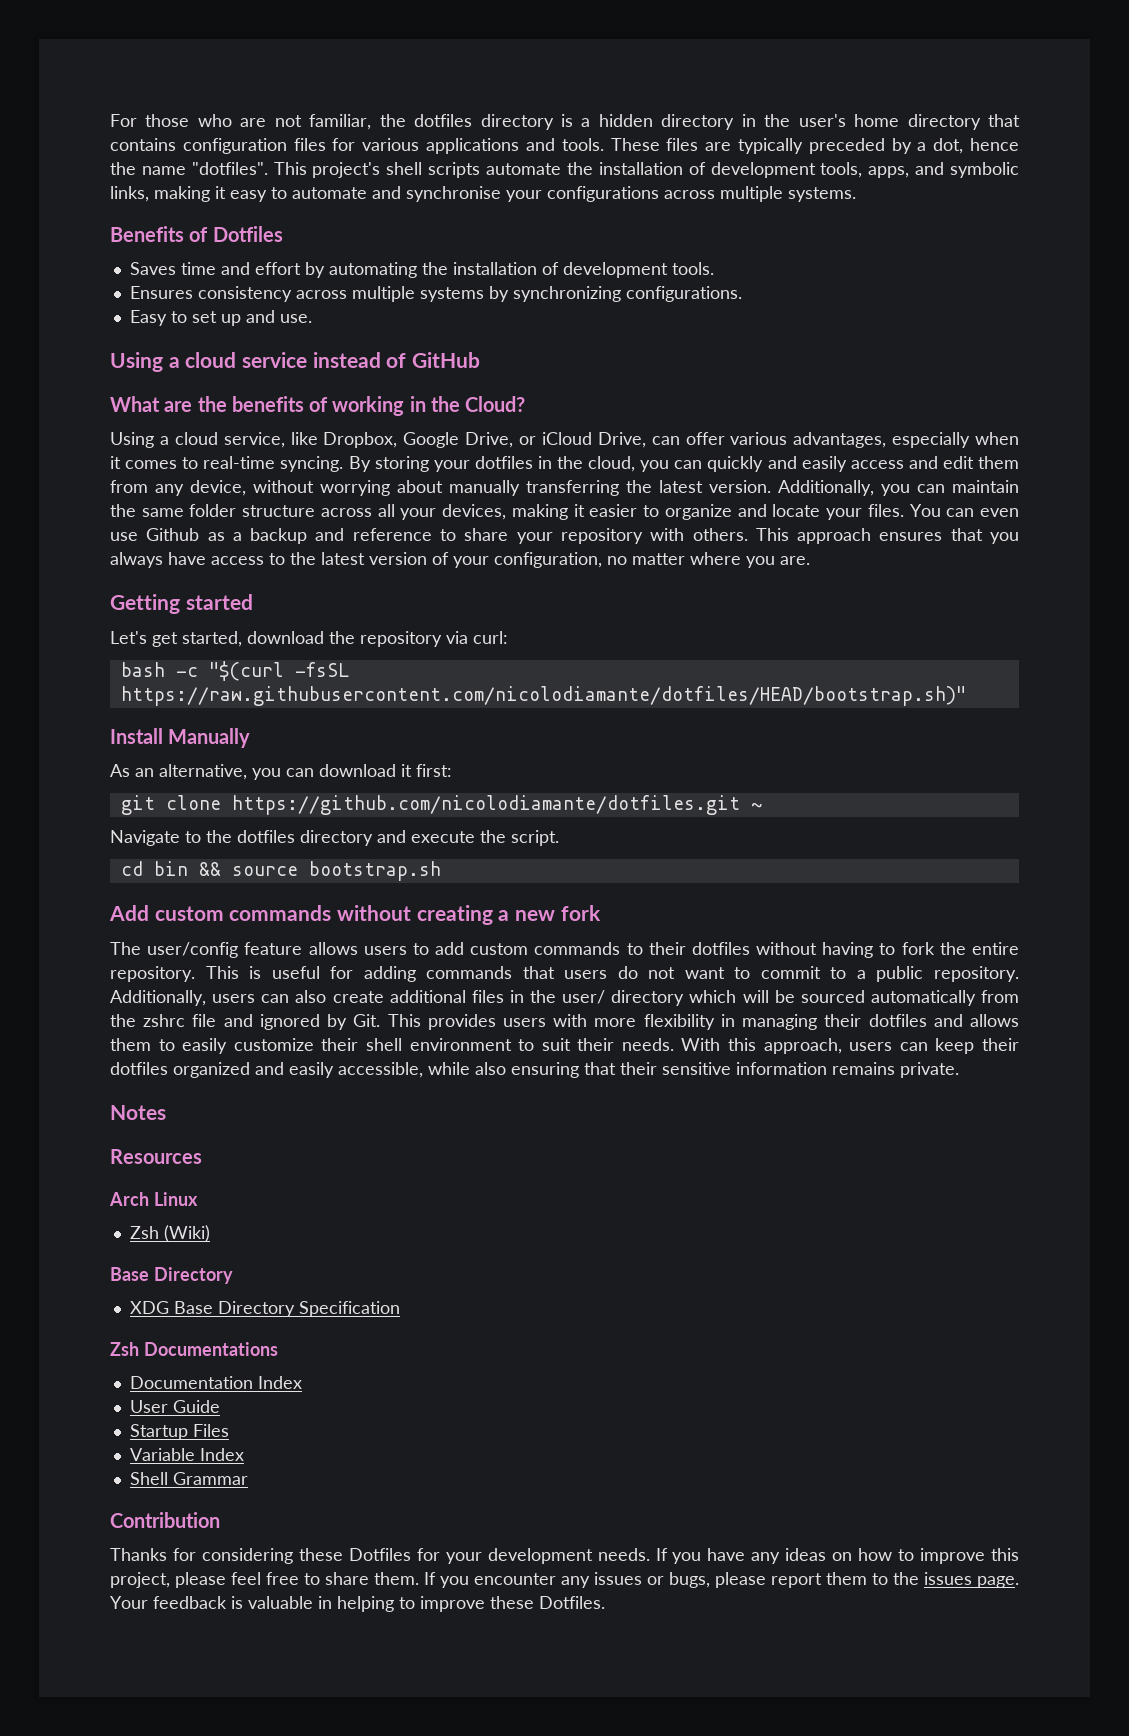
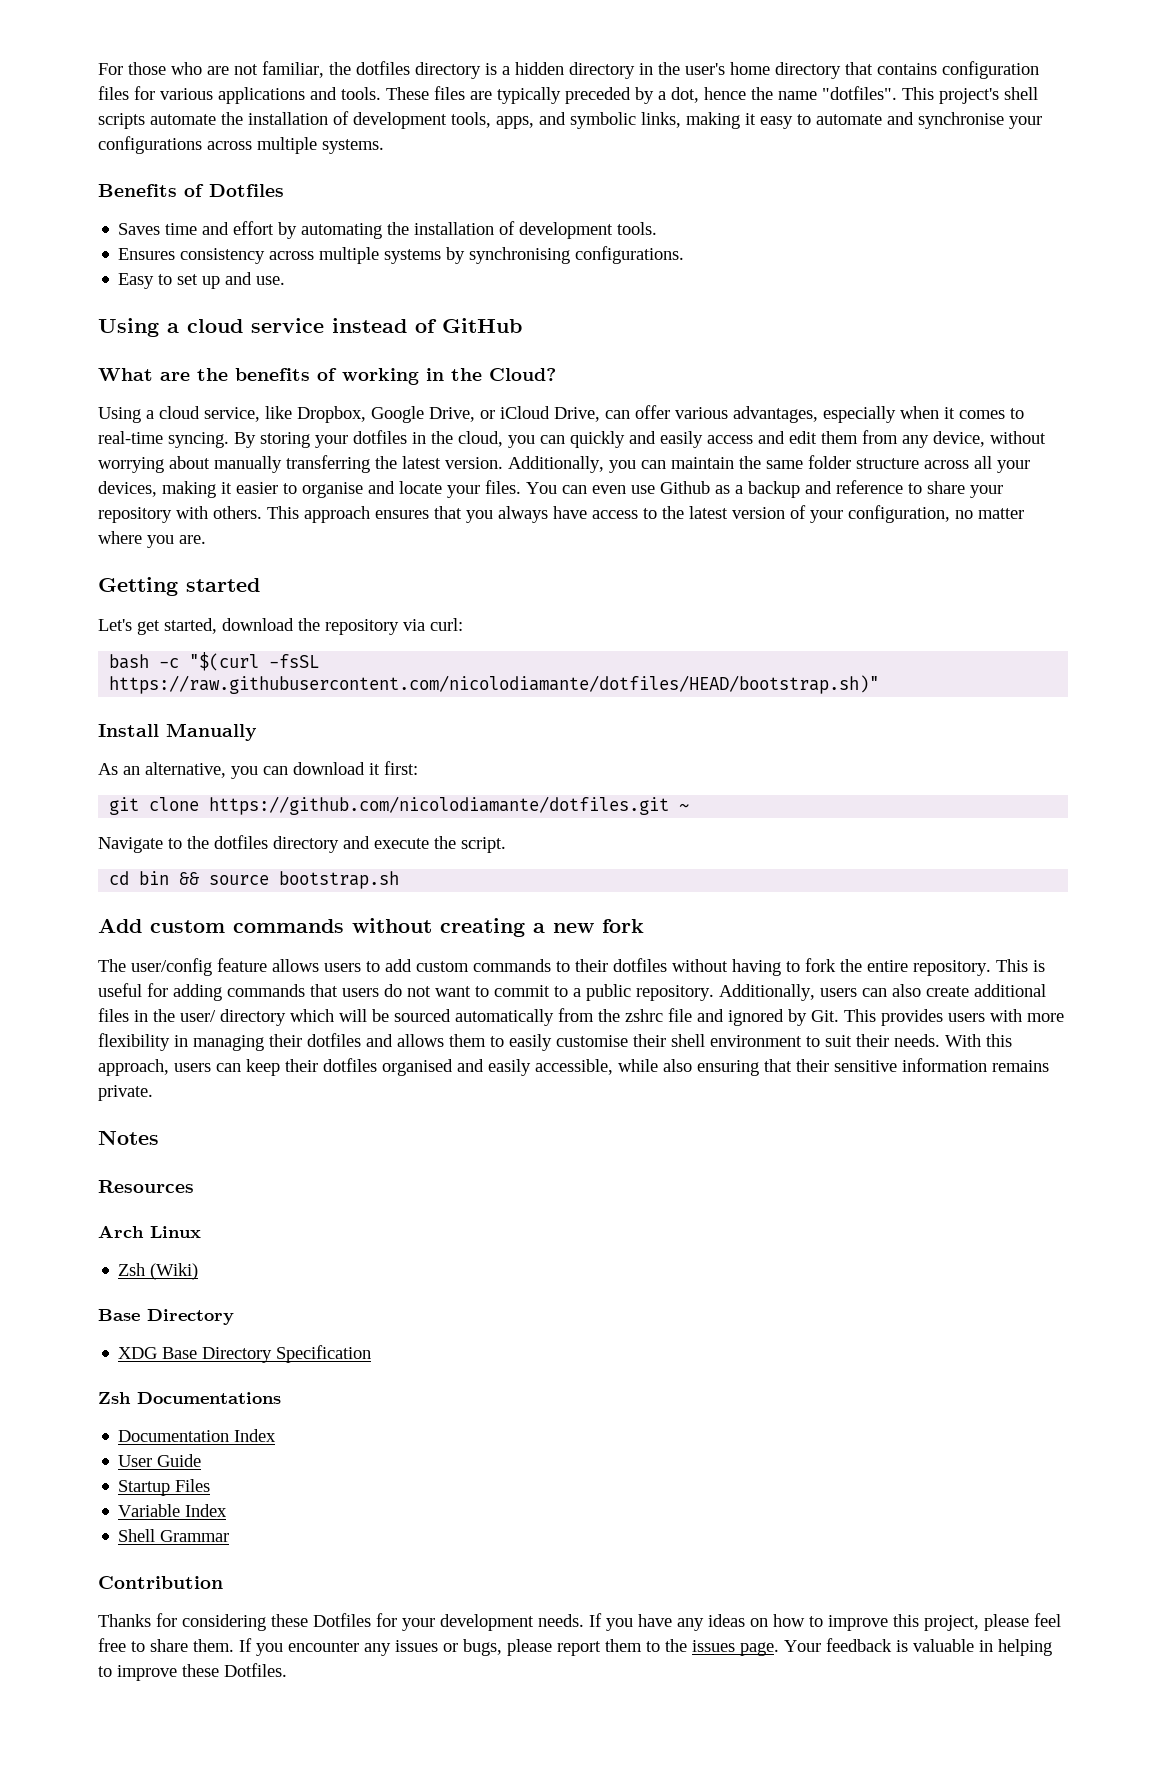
- Ensures consistency across multiple systems by synchronizing configurations.
+ Ensures consistency across multiple systems by synchronising configurations.
- Additionally, you can maintain the same folder structure across all your devices, making it easier to organize and locate your files.
+ Additionally, you can maintain the same folder structure across all your devices, making it easier to organise and locate your files.
- Additionally, users can also create additional files in the user/ directory which will be sourced automatically from the zshrc file and ignored by Git. This provides users with more flexibility in managing their dotfiles and allows them to easily customize their shell environment to suit their needs.
+ Additionally, users can also create additional files in the user/ directory which will be sourced automatically from the zshrc file and ignored by Git. This provides users with more flexibility in managing their dotfiles and allows them to easily customise their shell environment to suit their needs.
- With this approach, users can keep their dotfiles organized and easily accessible, while also ensuring that their sensitive information remains private.
+ With this approach, users can keep their dotfiles organised and easily accessible, while also ensuring that their sensitive information remains private.

